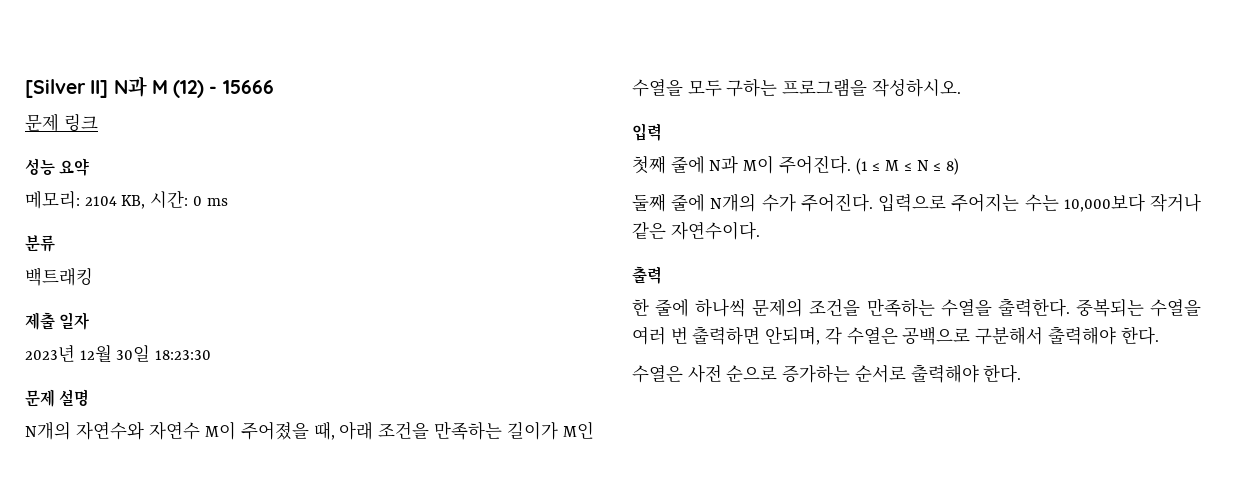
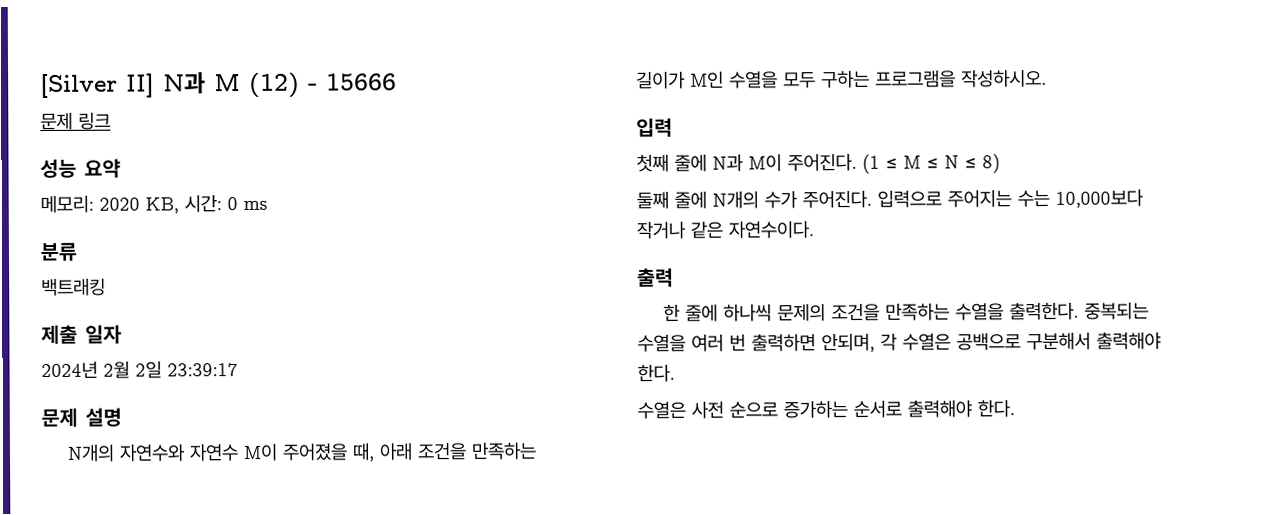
- 메모리: 2104 KB, 시간: 0 ms
+ 메모리: 2020 KB, 시간: 0 ms
- 2023년 12월 30일 18:23:30
+ 2024년 2월 2일 23:39:17

